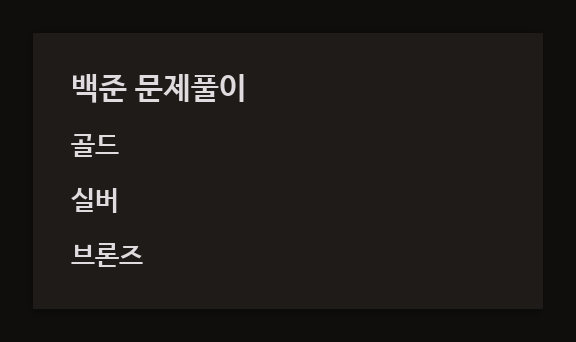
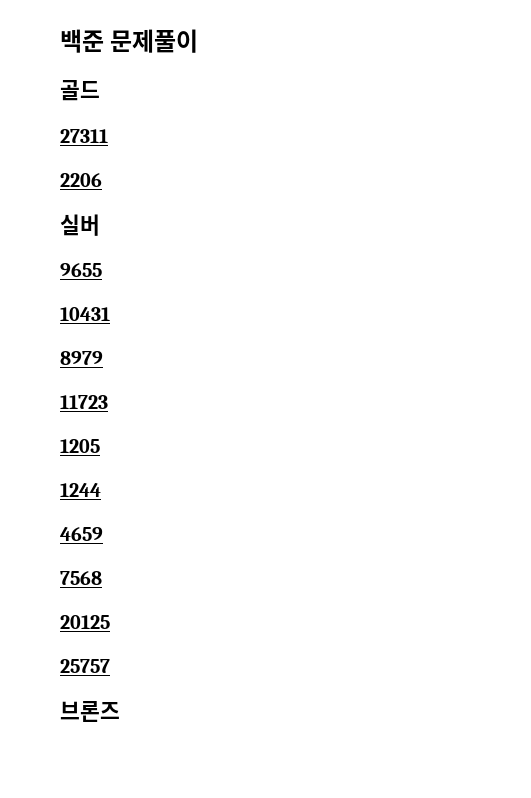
+ 27311
+ 2206
+ 9655
+ 10431
+ 8979
+ 11723
+ 1205
+ 1244
+ 4659
+ 7568
+ 20125
+ 25757

